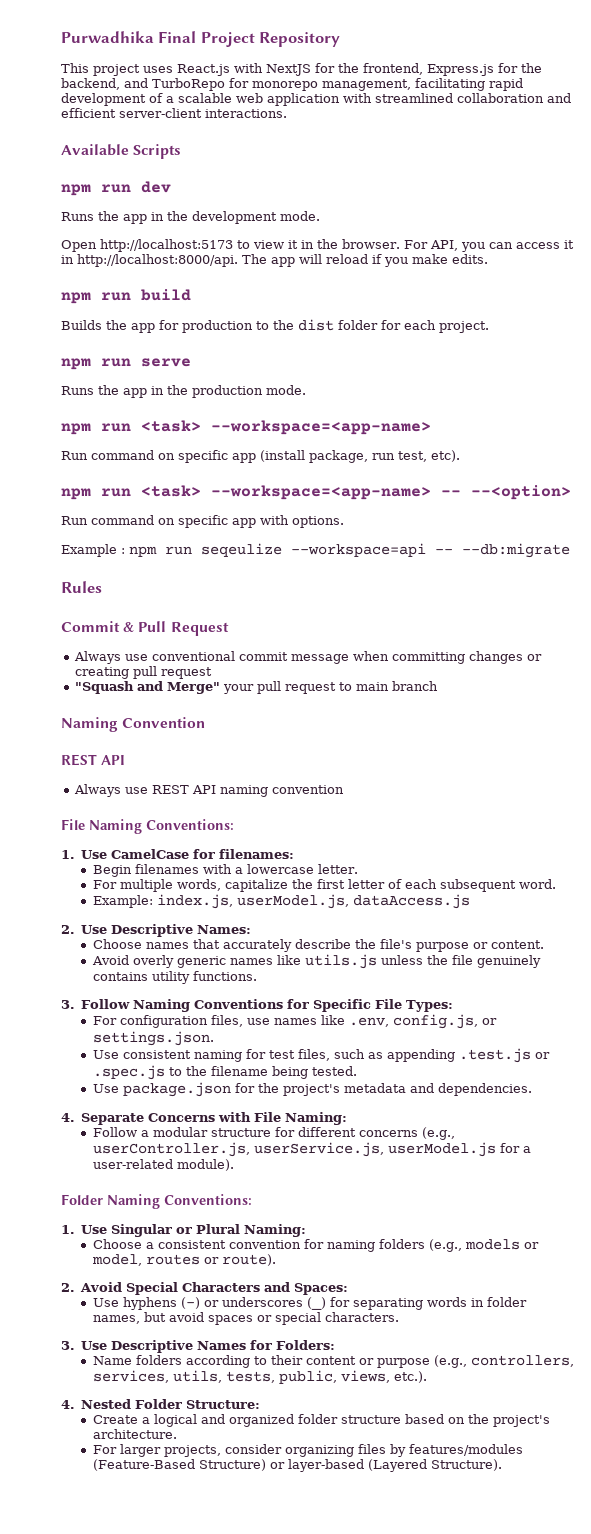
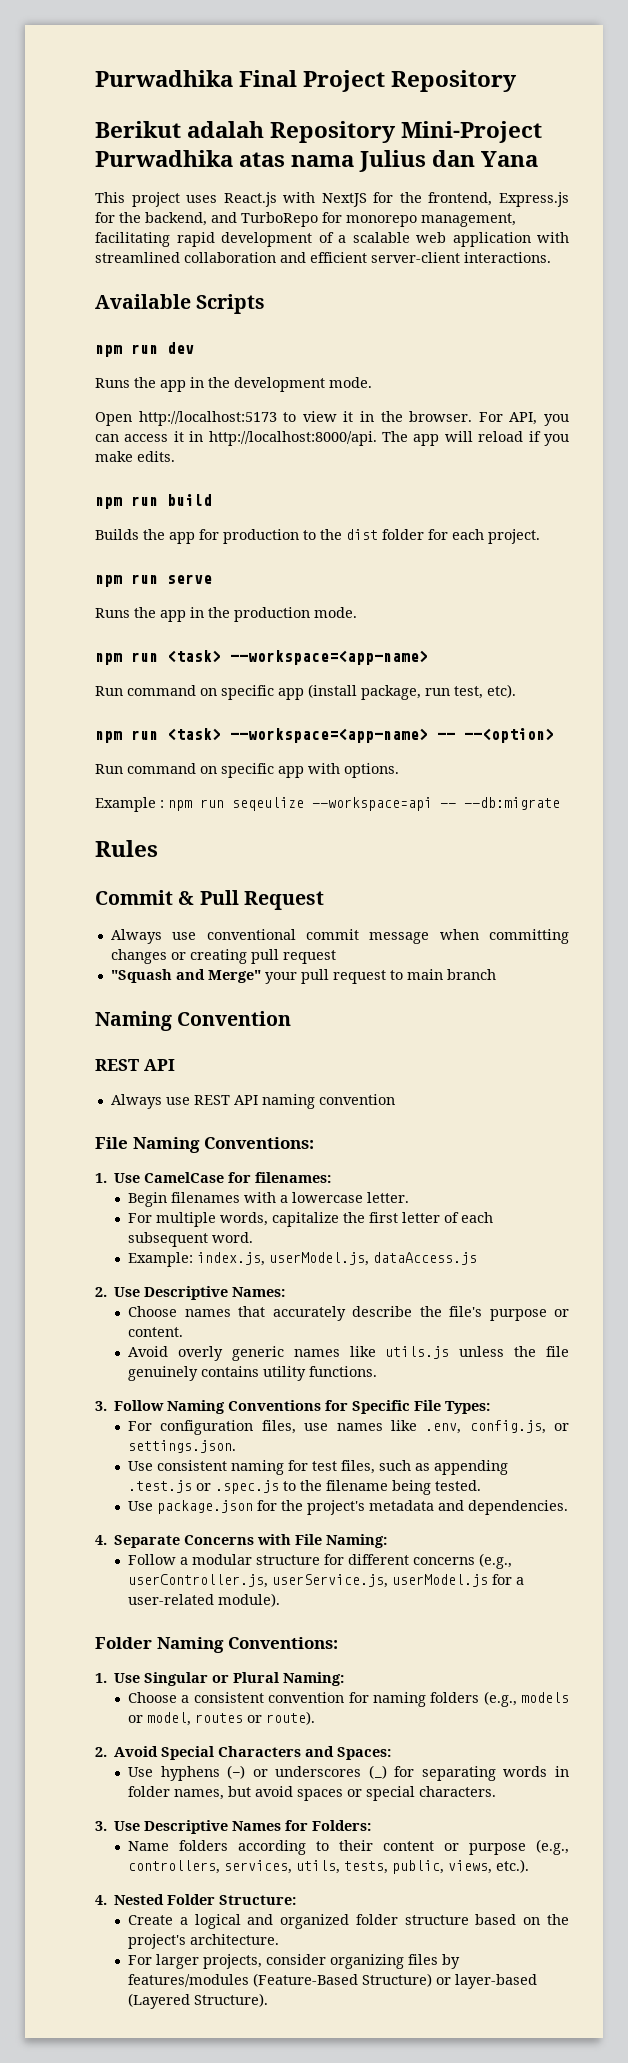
+ Berikut adalah Repository Mini-Project Purwadhika atas nama Julius dan Yana

